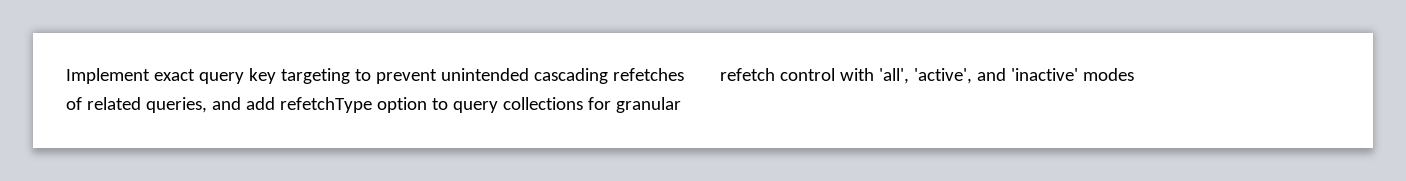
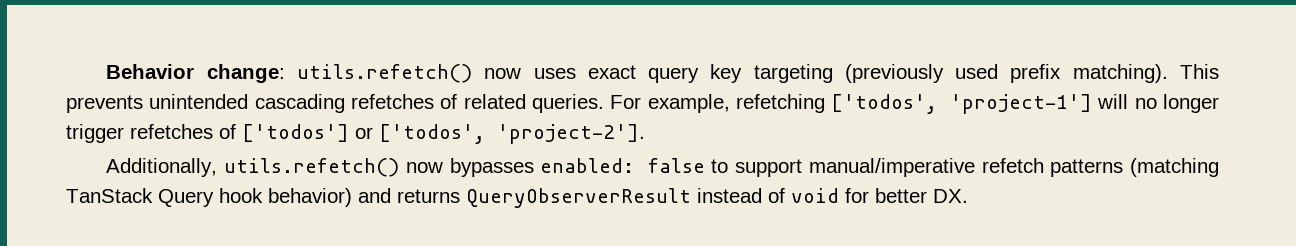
- Implement exact query key targeting to prevent unintended cascading refetches of related queries, and add refetchType option to query collections for granular refetch control with 'all', 'active', and 'inactive' modes
+ Behavior change: utils.refetch() now uses exact query key targeting (previously used prefix matching). This prevents unintended cascading refetches of related queries. For example, refetching ['todos', 'project-1'] will no longer trigger refetches of ['todos'] or ['todos', 'project-2'].
+ Additionally, utils.refetch() now bypasses enabled: false to support manual/imperative refetch patterns (matching TanStack Query hook behavior) and returns QueryObserverResult instead of void for better DX.

